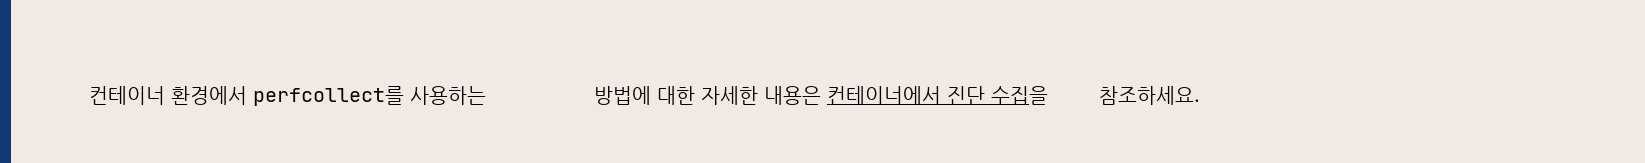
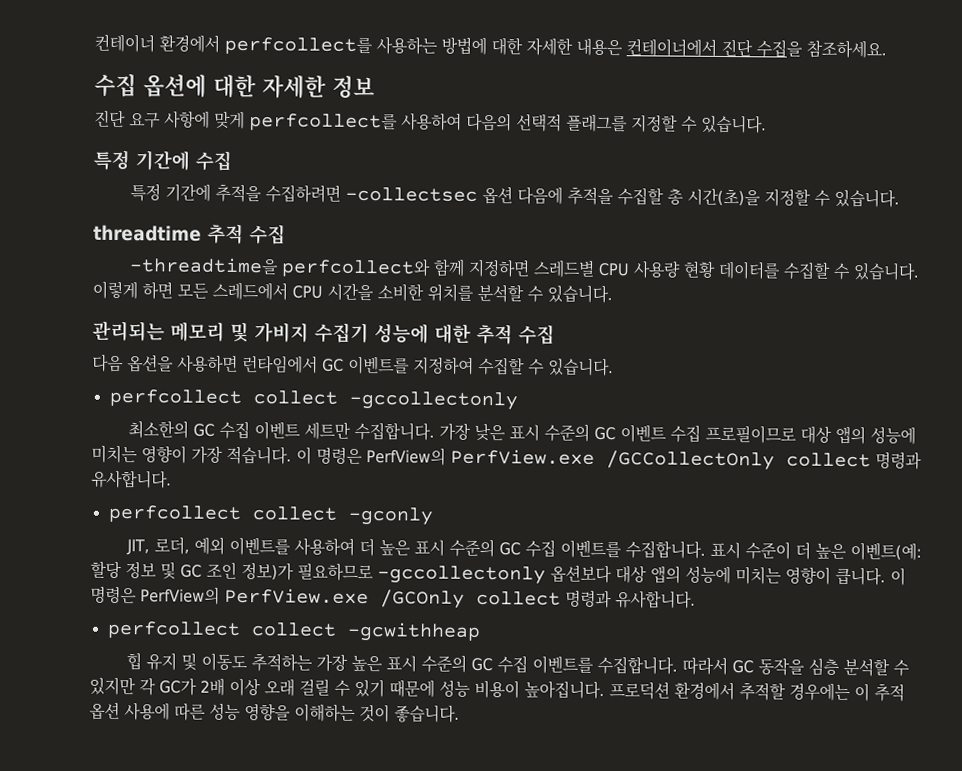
+ 수집 옵션에 대한 자세한 정보
+ 진단 요구 사항에 맞게 perfcollect를 사용하여 다음의 선택적 플래그를 지정할 수 있습니다.
+ 특정 기간에 수집
+ 특정 기간에 추적을 수집하려면 -collectsec 옵션 다음에 추적을 수집할 총 시간(초)을 지정할 수 있습니다.
+ threadtime 추적 수집
+ -threadtime을 perfcollect와 함께 지정하면 스레드별 CPU 사용량 현황 데이터를 수집할 수 있습니다. 이렇게 하면 모든 스레드에서 CPU 시간을 소비한 위치를 분석할 수 있습니다.
+ 관리되는 메모리 및 가비지 수집기 성능에 대한 추적 수집
+ 다음 옵션을 사용하면 런타임에서 GC 이벤트를 지정하여 수집할 수 있습니다.
+ perfcollect collect -gccollectonly
+ 최소한의 GC 수집 이벤트 세트만 수집합니다. 가장 낮은 표시 수준의 GC 이벤트 수집 프로필이므로 대상 앱의 성능에 미치는 영향이 가장 적습니다. 이 명령은 PerfView의 PerfView.exe /GCCollectOnly collect 명령과 유사합니다.
+ perfcollect collect -gconly
+ JIT, 로더, 예외 이벤트를 사용하여 더 높은 표시 수준의 GC 수집 이벤트를 수집합니다. 표시 수준이 더 높은 이벤트(예: 할당 정보 및 GC 조인 정보)가 필요하므로 -gccollectonly 옵션보다 대상 앱의 성능에 미치는 영향이 큽니다. 이 명령은 PerfView의 PerfView.exe /GCOnly collect 명령과 유사합니다.
+ perfcollect collect -gcwithheap
+ 힙 유지 및 이동도 추적하는 가장 높은 표시 수준의 GC 수집 이벤트를 수집합니다. 따라서 GC 동작을 심층 분석할 수 있지만 각 GC가 2배 이상 오래 걸릴 수 있기 때문에 성능 비용이 높아집니다. 프로덕션 환경에서 추적할 경우에는 이 추적 옵션 사용에 따른 성능 영향을 이해하는 것이 좋습니다.

